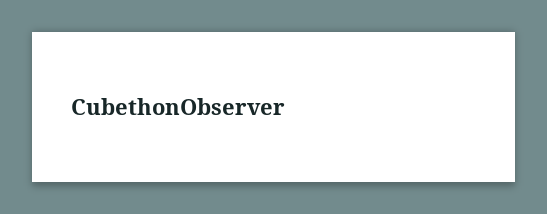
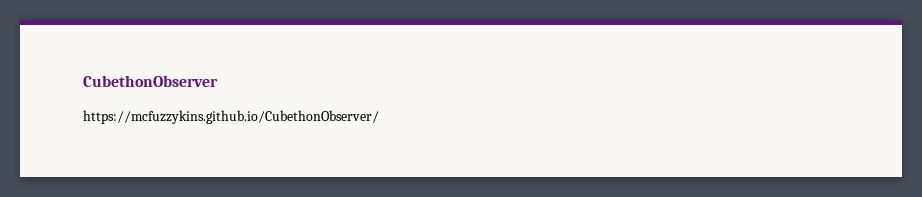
+ https://mcfuzzykins.github.io/CubethonObserver/

